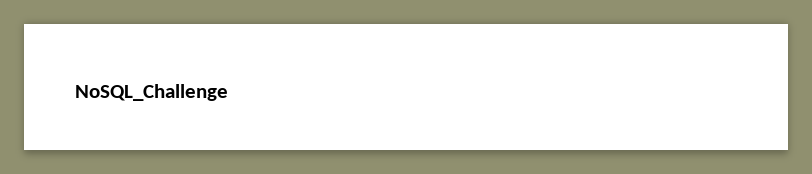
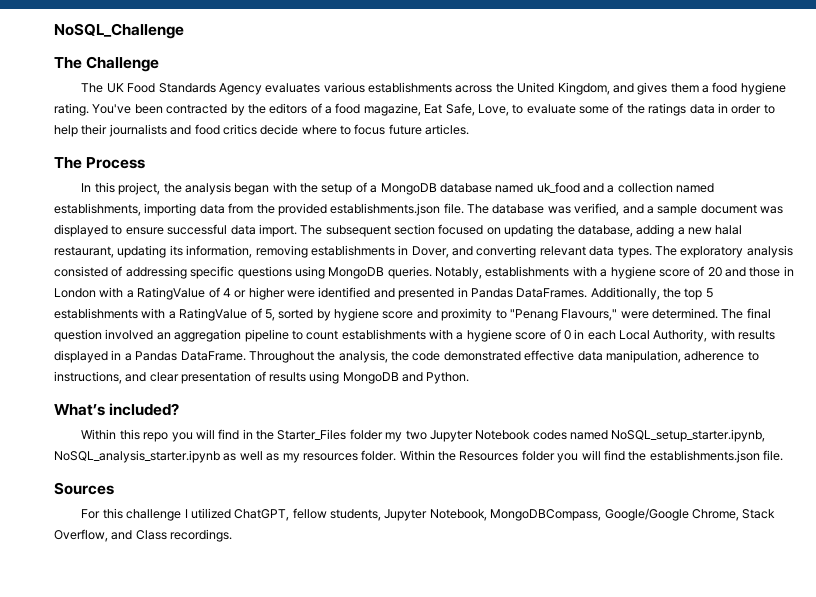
+ The Challenge
+ The UK Food Standards Agency evaluates various establishments across the United Kingdom, and gives them a food hygiene rating. You've been contracted by the editors of a food magazine, Eat Safe, Love, to evaluate some of the ratings data in order to help their journalists and food critics decide where to focus future articles.
+ The Process
+ In this project, the analysis began with the setup of a MongoDB database named uk_food and a collection named establishments, importing data from the provided establishments.json file. The database was verified, and a sample document was displayed to ensure successful data import. The subsequent section focused on updating the database, adding a new halal restaurant, updating its information, removing establishments in Dover, and converting relevant data types. The exploratory analysis consisted of addressing specific questions using MongoDB queries. Notably, establishments with a hygiene score of 20 and those in London with a RatingValue of 4 or higher were identified and presented in Pandas DataFrames. Additionally, the top 5 establishments with a RatingValue of 5, sorted by hygiene score and proximity to "Penang Flavours," were determined. The final question involved an aggregation pipeline to count establishments with a hygiene score of 0 in each Local Authority, with results displayed in a Pandas DataFrame. Throughout the analysis, the code demonstrated effective data manipulation, adherence to instructions, and clear presentation of results using MongoDB and Python.
+ What’s included?
+ Within this repo you will find in the Starter_Files folder my two Jupyter Notebook codes named NoSQL_setup_starter.ipynb, NoSQL_analysis_starter.ipynb as well as my resources folder. Within the Resources folder you will find the establishments.json file.
+ Sources
+ For this challenge I utilized ChatGPT, fellow students, Jupyter Notebook, MongoDBCompass, Google/Google Chrome, Stack Overflow, and Class recordings.

